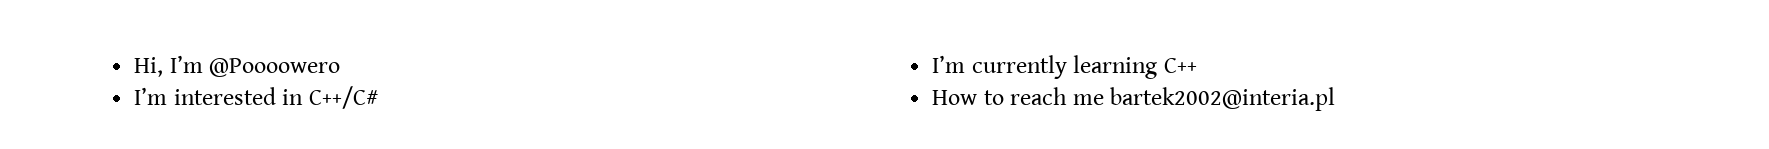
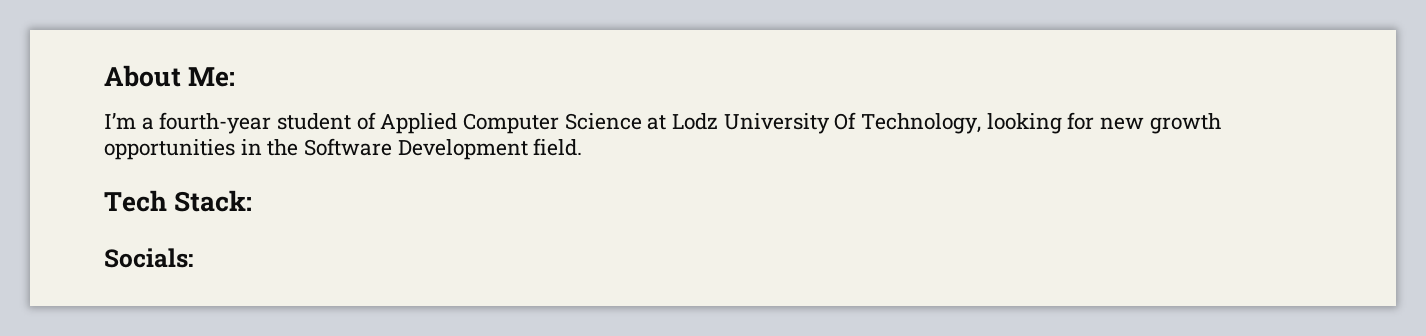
- Hi, I’m @Poooowero
- I’m interested in C++/C#
- I’m currently learning C++
- How to reach me bartek2002@interia.pl
+ About Me:
+ I’m a fourth-year student of Applied Computer Science at Lodz University Of Technology, looking for new growth opportunities in the Software Development field.
+ Tech Stack:
+ Socials:

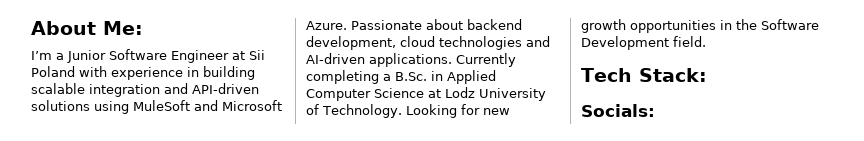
- I’m a fourth-year student of Applied Computer Science at Lodz University Of Technology, looking for new growth opportunities in the Software Development field.
+ I’m a Junior Software Engineer at Sii Poland with experience in building scalable integration and API-driven solutions using MuleSoft and Microsoft Azure. Passionate about backend development, cloud technologies and AI-driven applications. Currently completing a B.Sc. in Applied Computer Science at Lodz University of Technology. Looking for new growth opportunities in the Software Development field.

